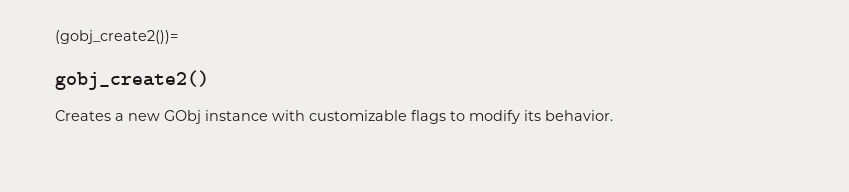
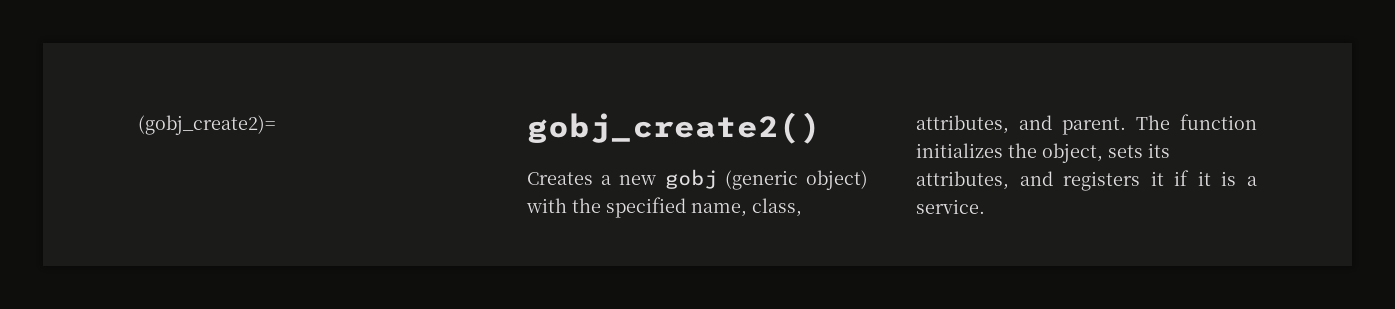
- (gobj_create2())=
+ (gobj_create2)=
- Creates a new GObj instance with customizable flags to modify its behavior.
+ Creates a new gobj (generic object) with the specified name, class, attributes, and parent. The function initializes the object, sets its attributes, and registers it if it is a service.

